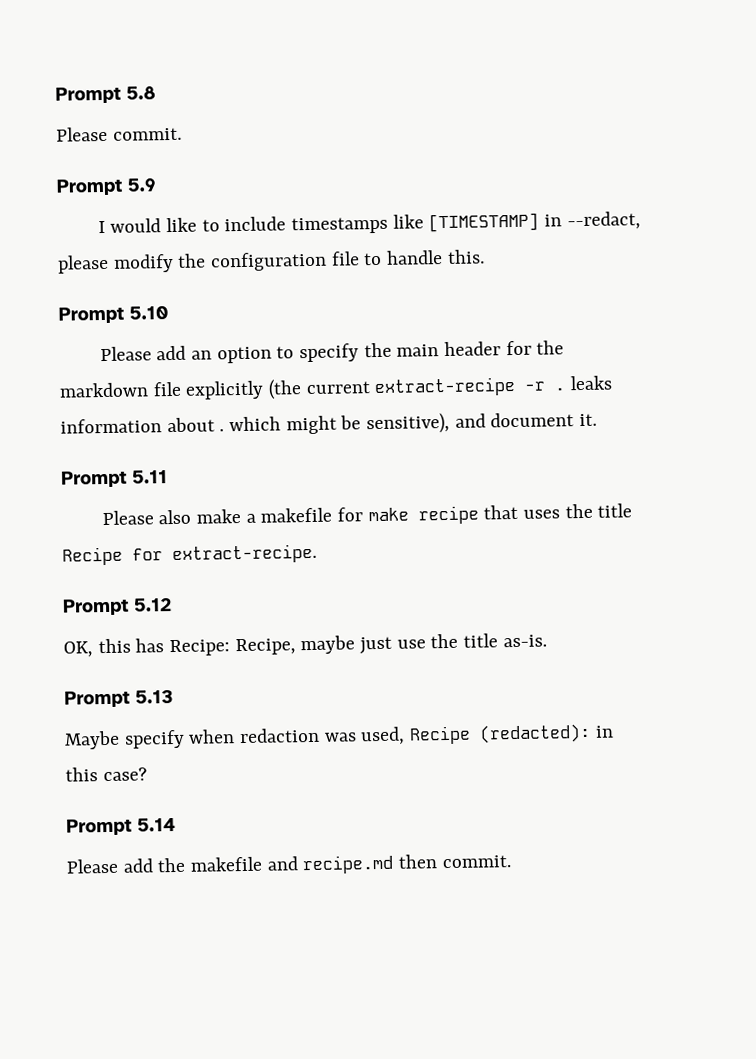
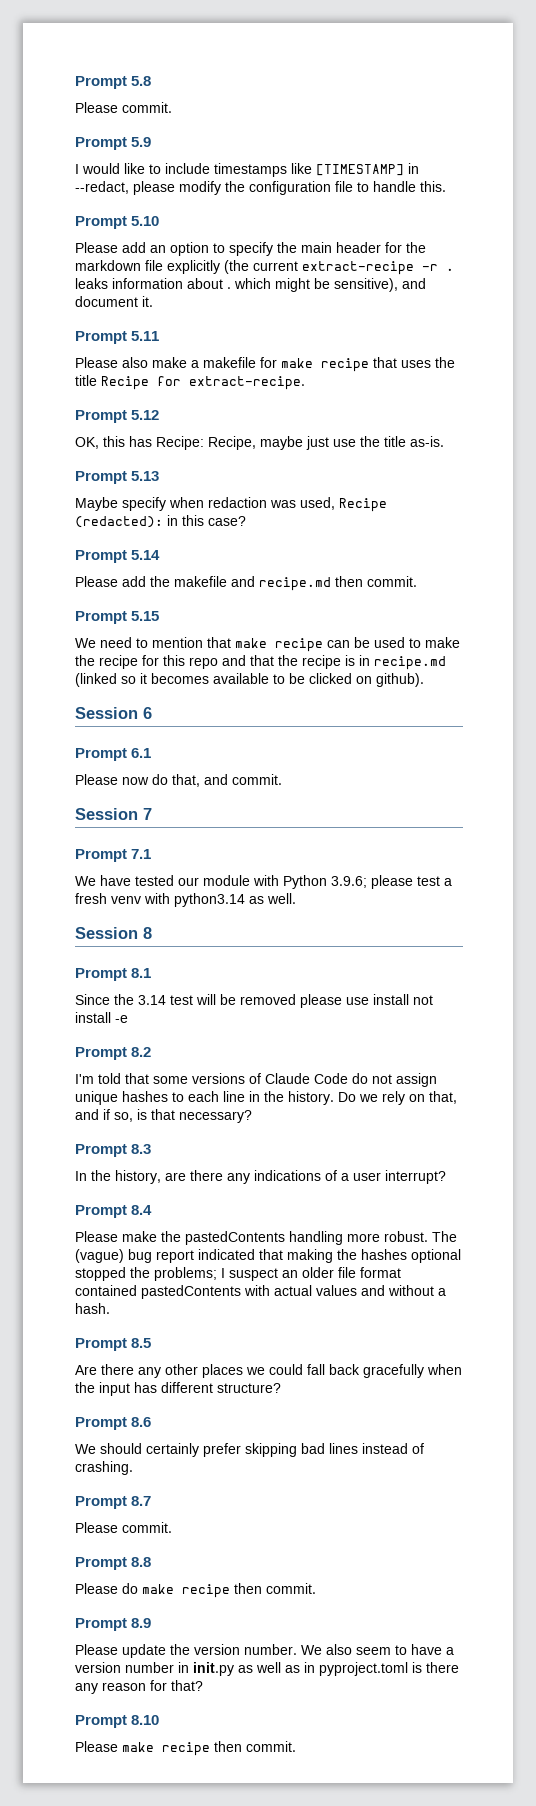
+ Prompt 5.15
+ We need to mention that make recipe can be used to make the recipe for this repo and that the recipe is in recipe.md (linked so it becomes available to be clicked on github).
+ Session 6
+ Prompt 6.1
+ Please now do that, and commit.
+ Session 7
+ Prompt 7.1
+ We have tested our module with Python 3.9.6; please test a fresh venv with python3.14 as well.
+ Session 8
+ Prompt 8.1
+ Since the 3.14 test will be removed please use install not install -e
+ Prompt 8.2
+ I'm told that some versions of Claude Code do not assign unique hashes to each line in the history. Do we rely on that, and if so, is that necessary?
+ Prompt 8.3
+ In the history, are there any indications of a user interrupt?
+ Prompt 8.4
+ Please make the pastedContents handling more robust. The (vague) bug report indicated that making the hashes optional stopped the problems; I suspect an older file format contained pastedContents with actual values and without a hash.
+ Prompt 8.5
+ Are there any other places we could fall back gracefully when the input has different structure?
+ Prompt 8.6
+ We should certainly prefer skipping bad lines instead of crashing.
+ Prompt 8.7
+ Please commit.
+ Prompt 8.8
+ Please do make recipe then commit.
+ Prompt 8.9
+ Please update the version number. We also seem to have a version number in init.py as well as in pyproject.toml is there any reason for that?
+ Prompt 8.10
+ Please make recipe then commit.

